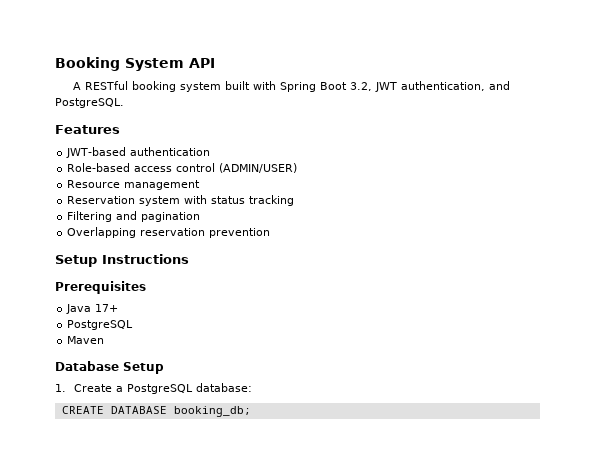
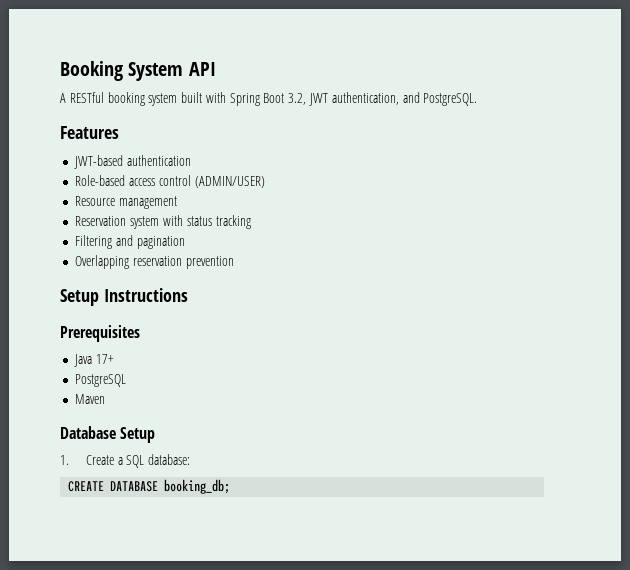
- 1. Create a PostgreSQL database:
+ 1. Create a SQL database:

